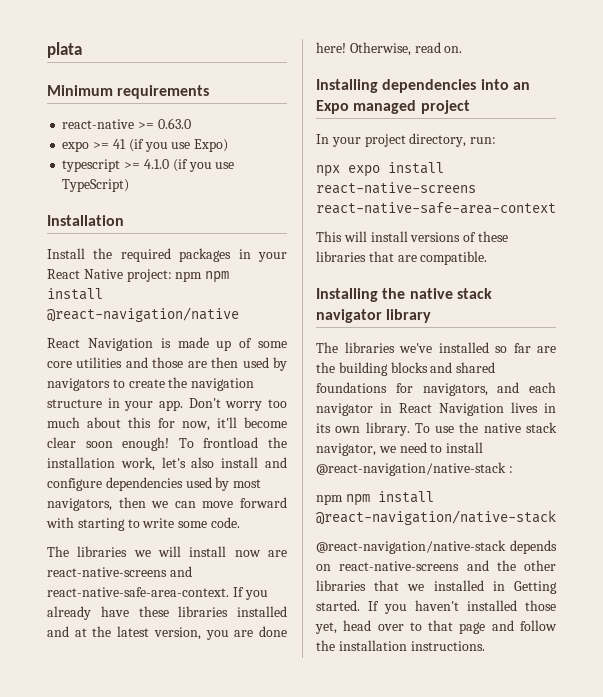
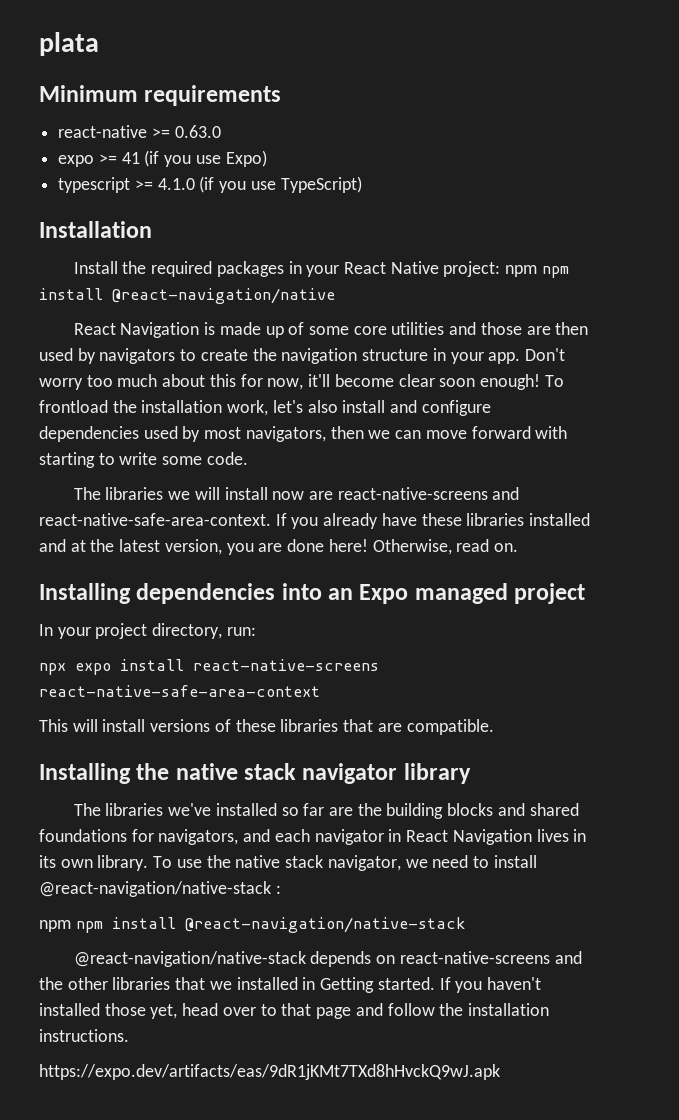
+ https://expo.dev/artifacts/eas/9dR1jKMt7TXd8hHvckQ9wJ.apk

